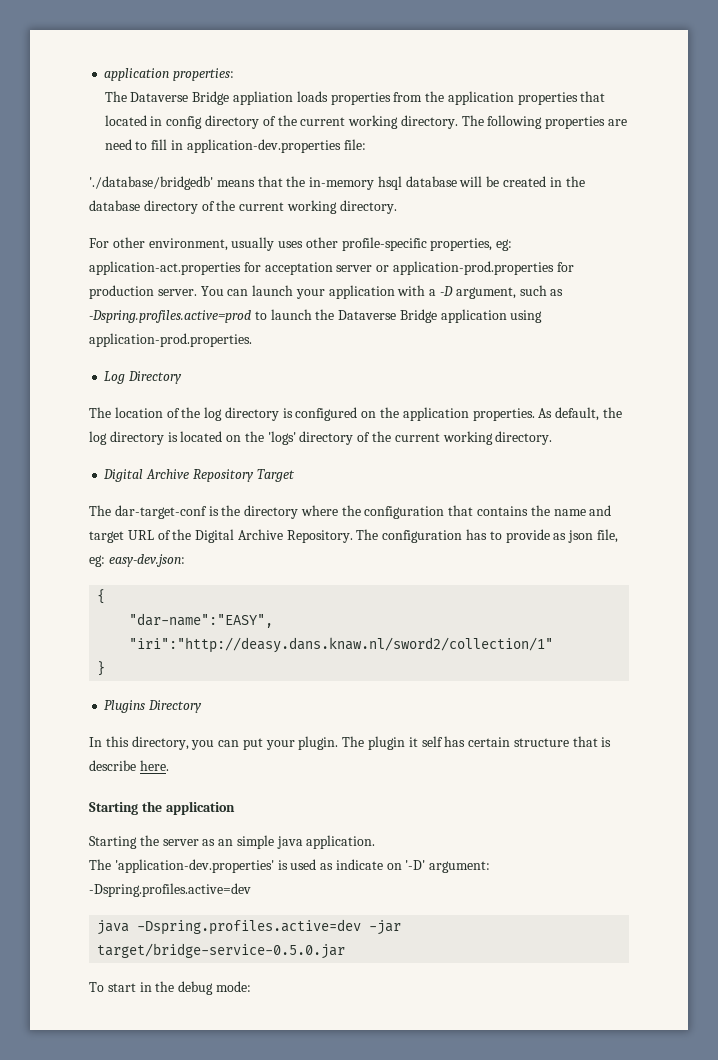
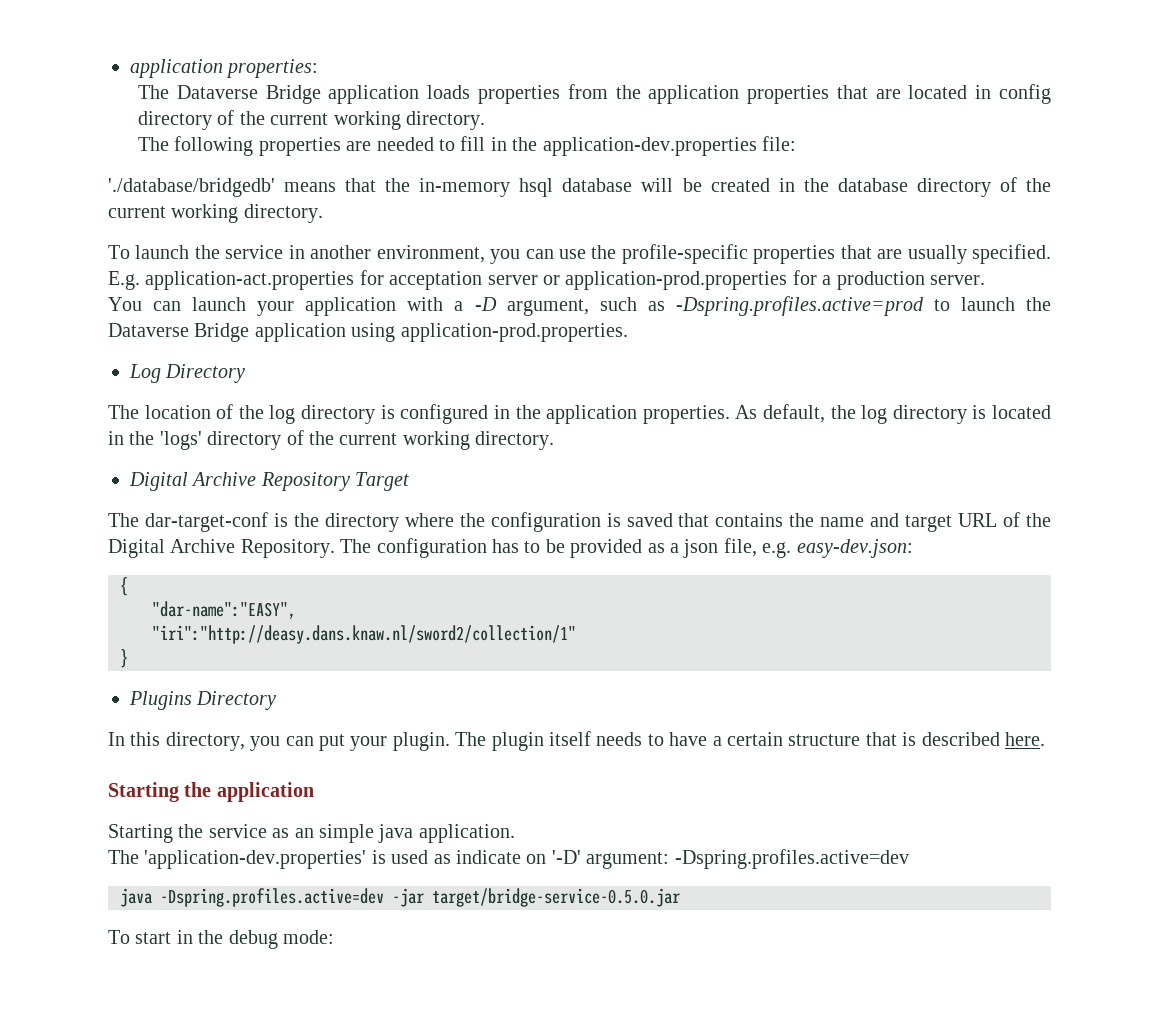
- The Dataverse Bridge appliation loads properties from the application properties that located in config directory of the current working directory. The following properties are need to fill in application-dev.properties file:
+ The Dataverse Bridge application loads properties from the application properties that are located in config directory of the current working directory.
+ The following properties are needed to fill in the application-dev.properties file:
- For other environment, usually uses other profile-specific properties, eg: application-act.properties for acceptation server or application-prod.properties for production server. You can launch your application with a -D argument, such as -Dspring.profiles.active=prod to launch the Dataverse Bridge application using application-prod.properties.
+ To launch the service in another environment, you can use the profile-specific properties that are usually specified. E.g. application-act.properties for acceptation server or application-prod.properties for a production server.
+ You can launch your application with a -D argument, such as -Dspring.profiles.active=prod to launch the Dataverse Bridge application using application-prod.properties.
- The location of the log directory is configured on the application properties.
+ The location of the log directory is configured in the application properties.
- As default, the log directory is located on the 'logs' directory of the current working directory.
+ As default, the log directory is located in the 'logs' directory of the current working directory.
- The dar-target-conf is the directory where the configuration that contains the name and target URL of the Digital Archive Repository.
+ The dar-target-conf is the directory where the configuration is saved that contains the name and target URL of the Digital Archive Repository.
- The configuration has to provide as json file, eg: easy-dev.json:
+ The configuration has to be provided as a json file, e.g. easy-dev.json:
- The plugin it self has certain structure that is describe here.
+ The plugin itself needs to have a certain structure that is described here.
- Starting the server as an simple java application.
+ Starting the service as an simple java application.

